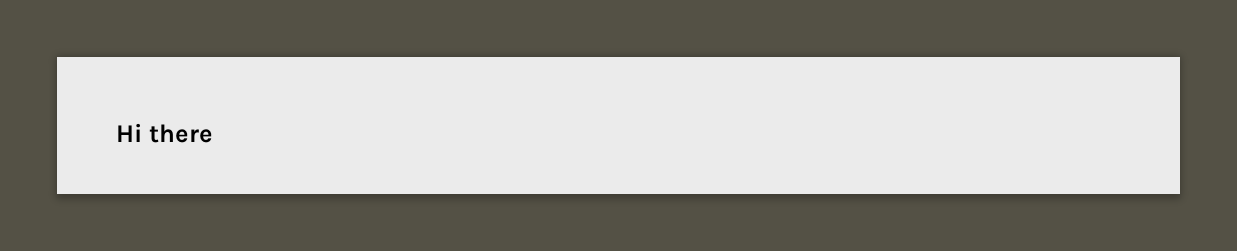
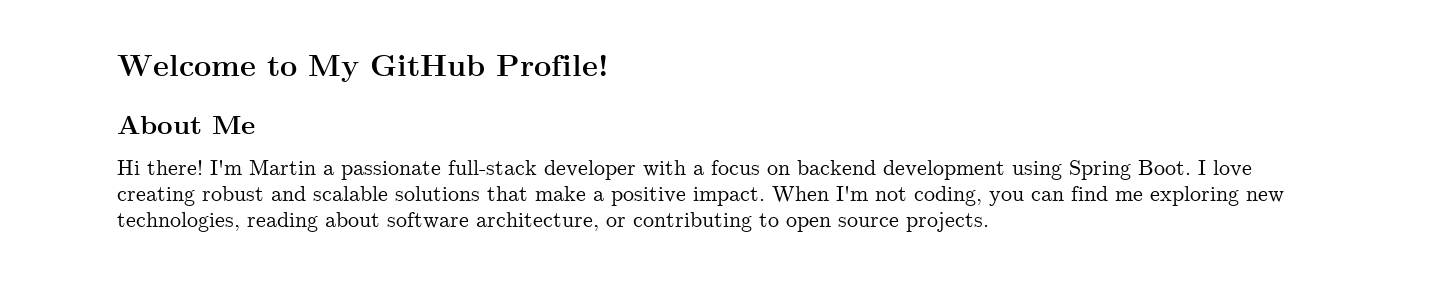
- Hi there
+ Welcome to My GitHub Profile!
+ About Me
+ Hi there! I'm Martin a passionate full-stack developer with a focus on backend development using Spring Boot. I love creating robust and scalable solutions that make a positive impact. When I'm not coding, you can find me exploring new technologies, reading about software architecture, or contributing to open source projects.

